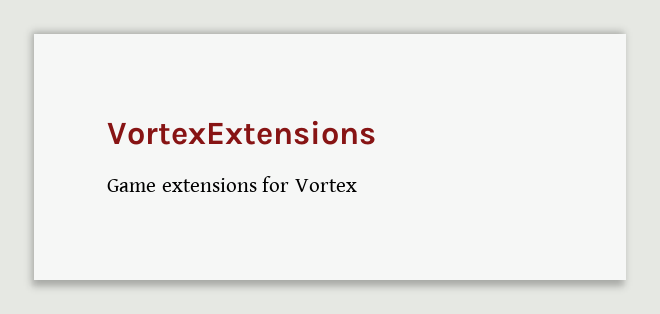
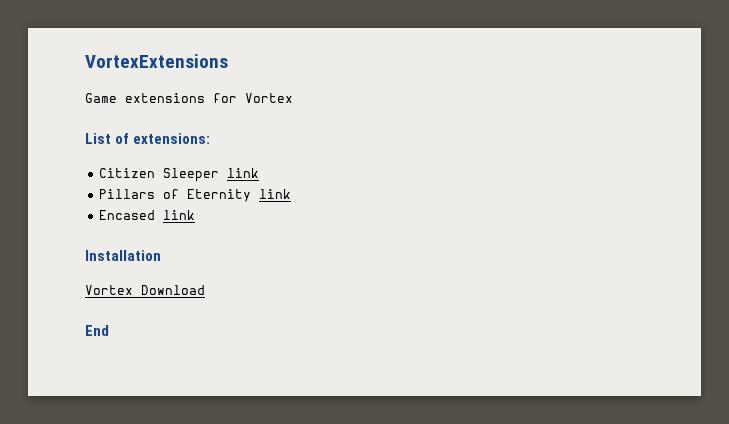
+ List of extensions:
+ Citizen Sleeper link
+ Pillars of Eternity link
+ Encased link
+ Installation
+ Vortex Download
+ End

